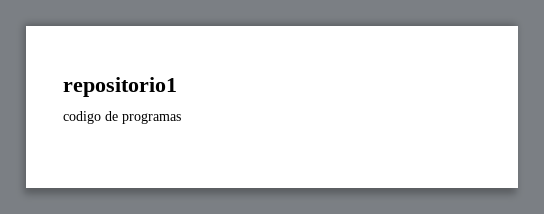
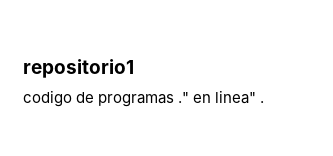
- codigo de programas
+ codigo de programas ." en linea" .

